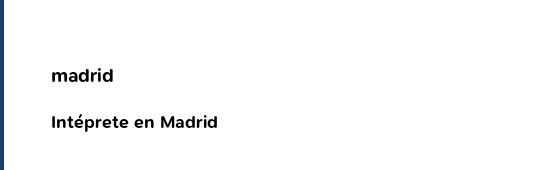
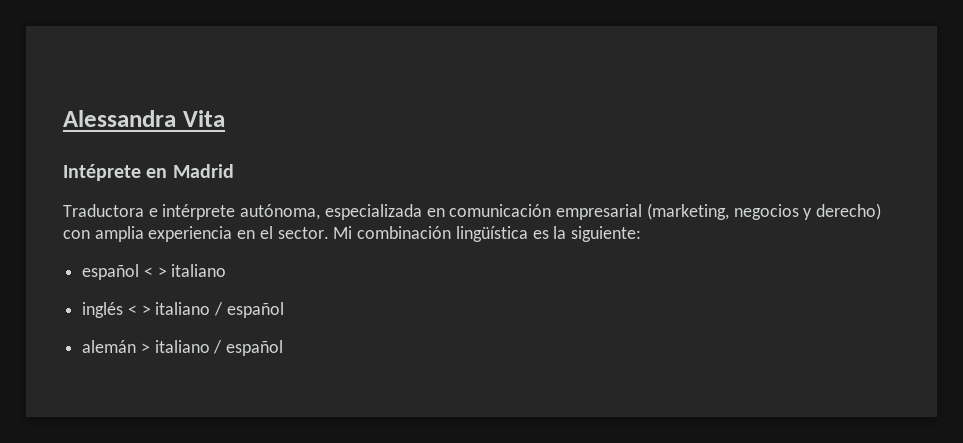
- madrid
+ Alessandra Vita
+ Traductora e intérprete autónoma, especializada en comunicación empresarial (marketing, negocios y derecho) con amplia experiencia en el sector. Mi combinación lingüística es la siguiente:
+ español < > italiano
+ inglés < > italiano / español
+ alemán > italiano / español

